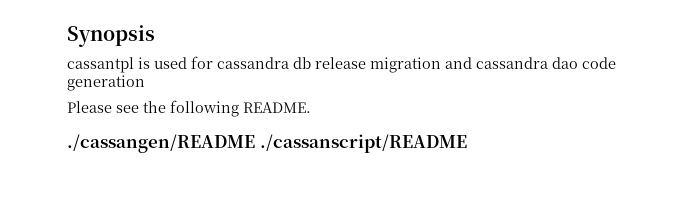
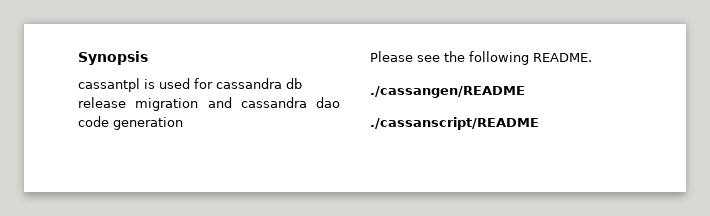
- ./cassangen/README ./cassanscript/README
+ ./cassangen/README
+ ./cassanscript/README

